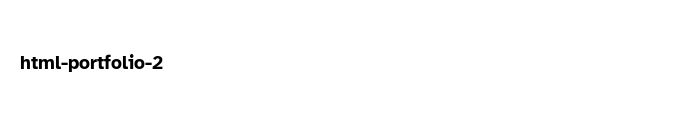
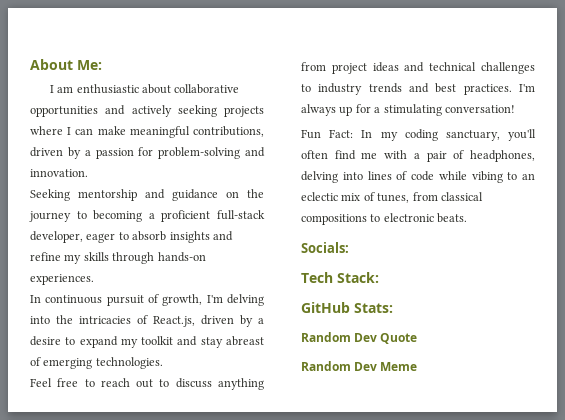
- html-portfolio-2
+ About Me:
+ I am enthusiastic about collaborative opportunities and actively seeking projects where I can make meaningful contributions, driven by a passion for problem-solving and innovation.
+ Seeking mentorship and guidance on the journey to becoming a proficient full-stack developer, eager to absorb insights and refine my skills through hands-on experiences.
+ In continuous pursuit of growth, I'm delving into the intricacies of React.js, driven by a desire to expand my toolkit and stay abreast of emerging technologies.
+ Feel free to reach out to discuss anything from project ideas and technical challenges to industry trends and best practices. I'm always up for a stimulating conversation!
+ Fun Fact: In my coding sanctuary, you'll often find me with a pair of headphones, delving into lines of code while vibing to an eclectic mix of tunes, from classical compositions to electronic beats.
+ Socials:
+ Tech Stack:
+ GitHub Stats:
+ Random Dev Quote
+ Random Dev Meme

